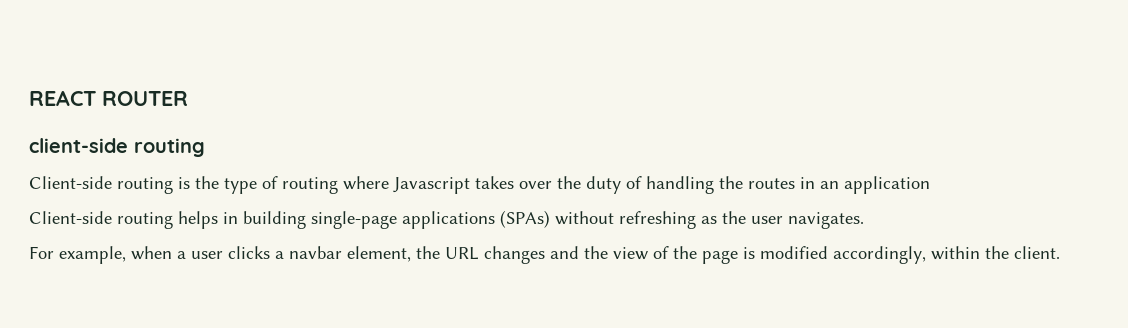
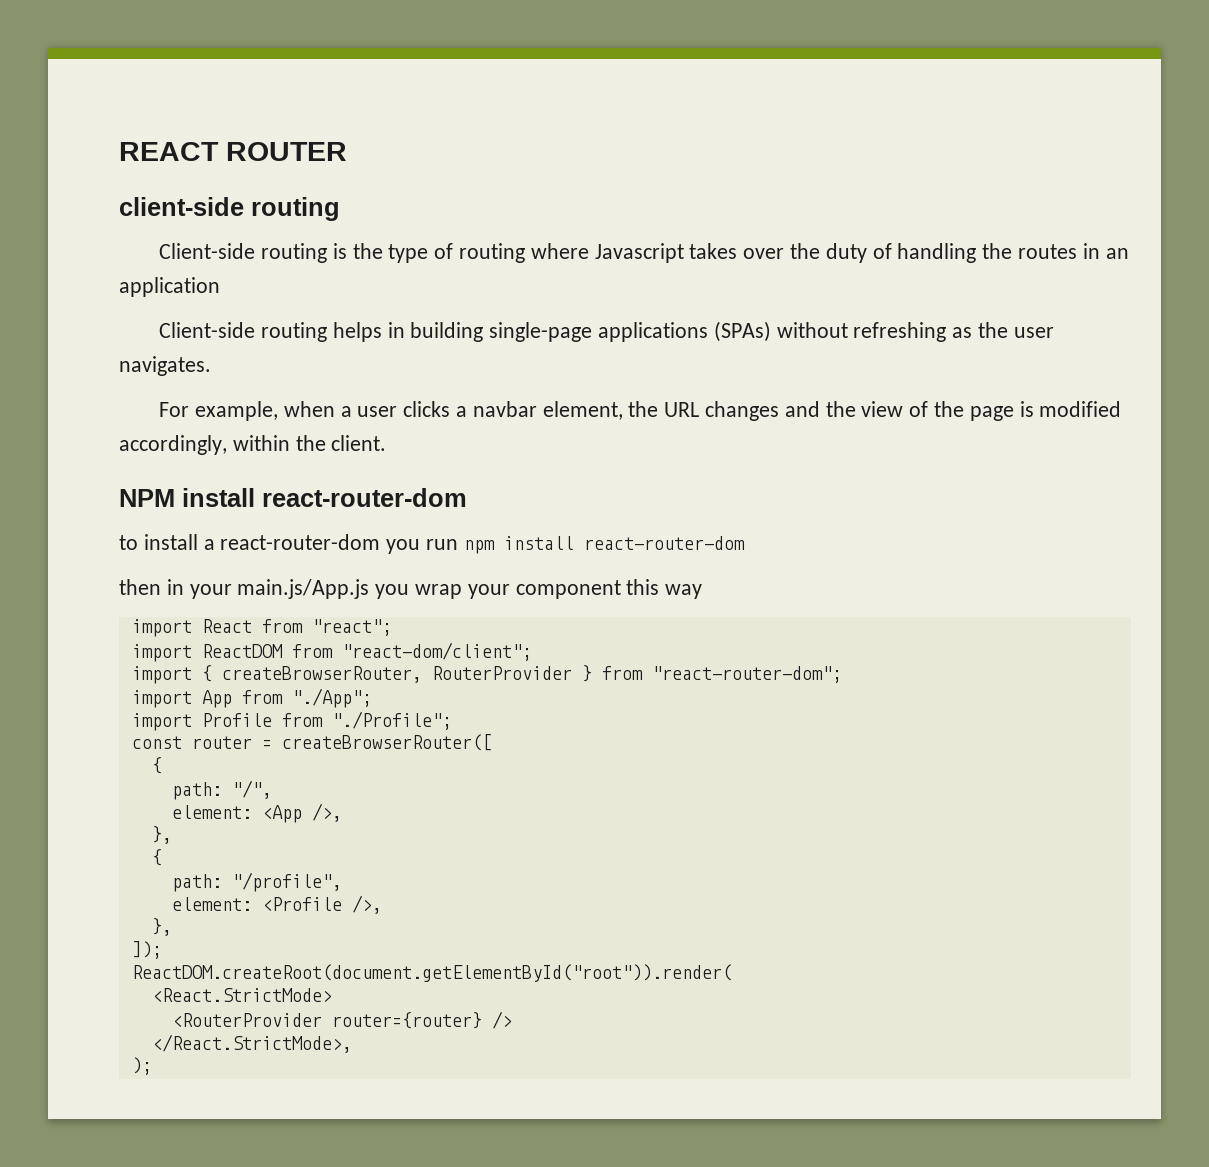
+ NPM install react-router-dom
+ to install a react-router-dom you run npm install react-router-dom
+ then in your main.js/App.js you wrap your component this way
+ import React from "react";
+ import ReactDOM from "react-dom/client";
+ import { createBrowserRouter, RouterProvider } from "react-router-dom";
+ import App from "./App";
+ import Profile from "./Profile";
+ const router = createBrowserRouter([
+ {
+ path: "/",
+ element: <App />,
+ },
+ {
+ path: "/profile",
+ element: <Profile />,
+ },
+ ]);
+ ReactDOM.createRoot(document.getElementById("root")).render(
+ <React.StrictMode>
+ <RouterProvider router={router} />
+ </React.StrictMode>,
+ );

